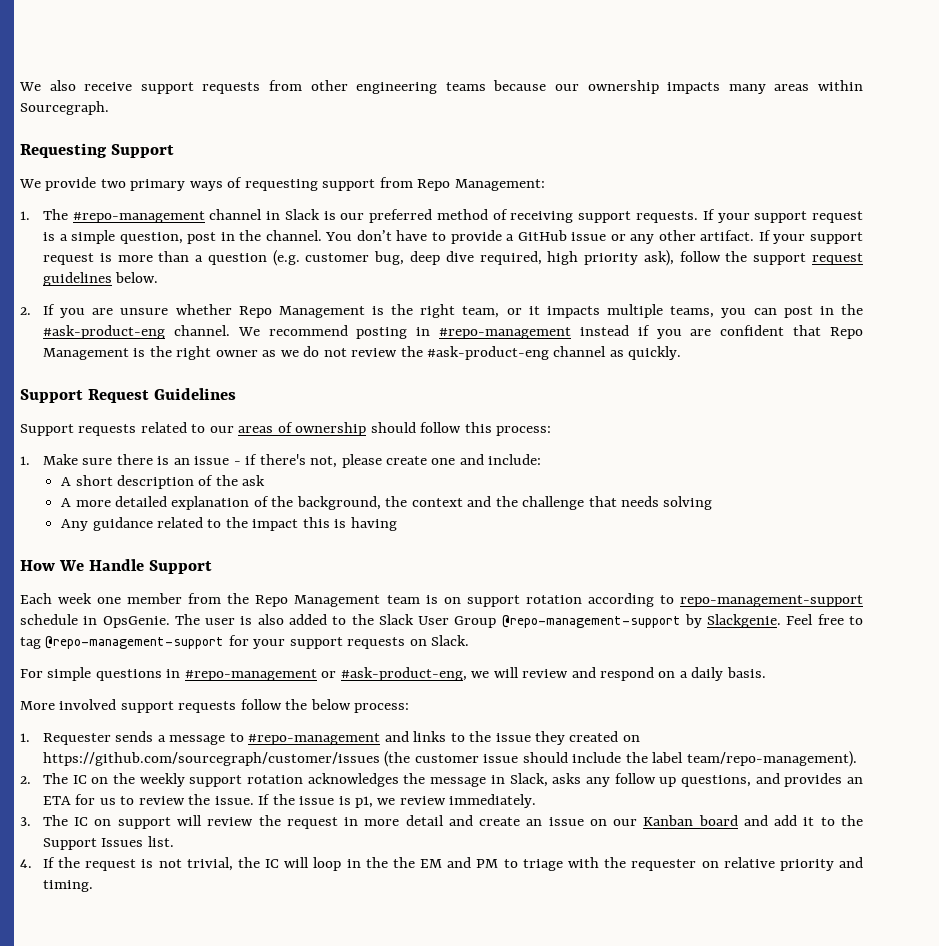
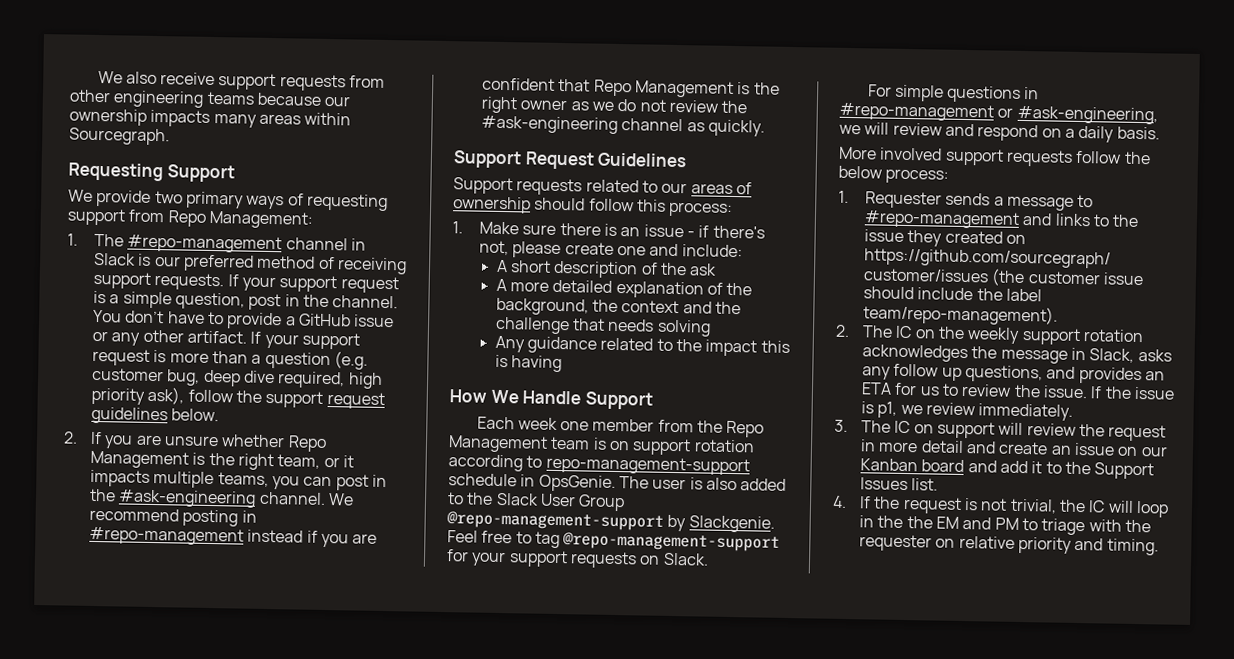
- 2. If you are unsure whether Repo Management is the right team, or it impacts multiple teams, you can post in the #ask-product-eng channel.
+ 2. If you are unsure whether Repo Management is the right team, or it impacts multiple teams, you can post in the #ask-engineering channel.
- We recommend posting in #repo-management instead if you are confident that Repo Management is the right owner as we do not review the #ask-product-eng channel as quickly.
+ We recommend posting in #repo-management instead if you are confident that Repo Management is the right owner as we do not review the #ask-engineering channel as quickly.
- For simple questions in #repo-management or #ask-product-eng, we will review and respond on a daily basis.
+ For simple questions in #repo-management or #ask-engineering, we will review and respond on a daily basis.

